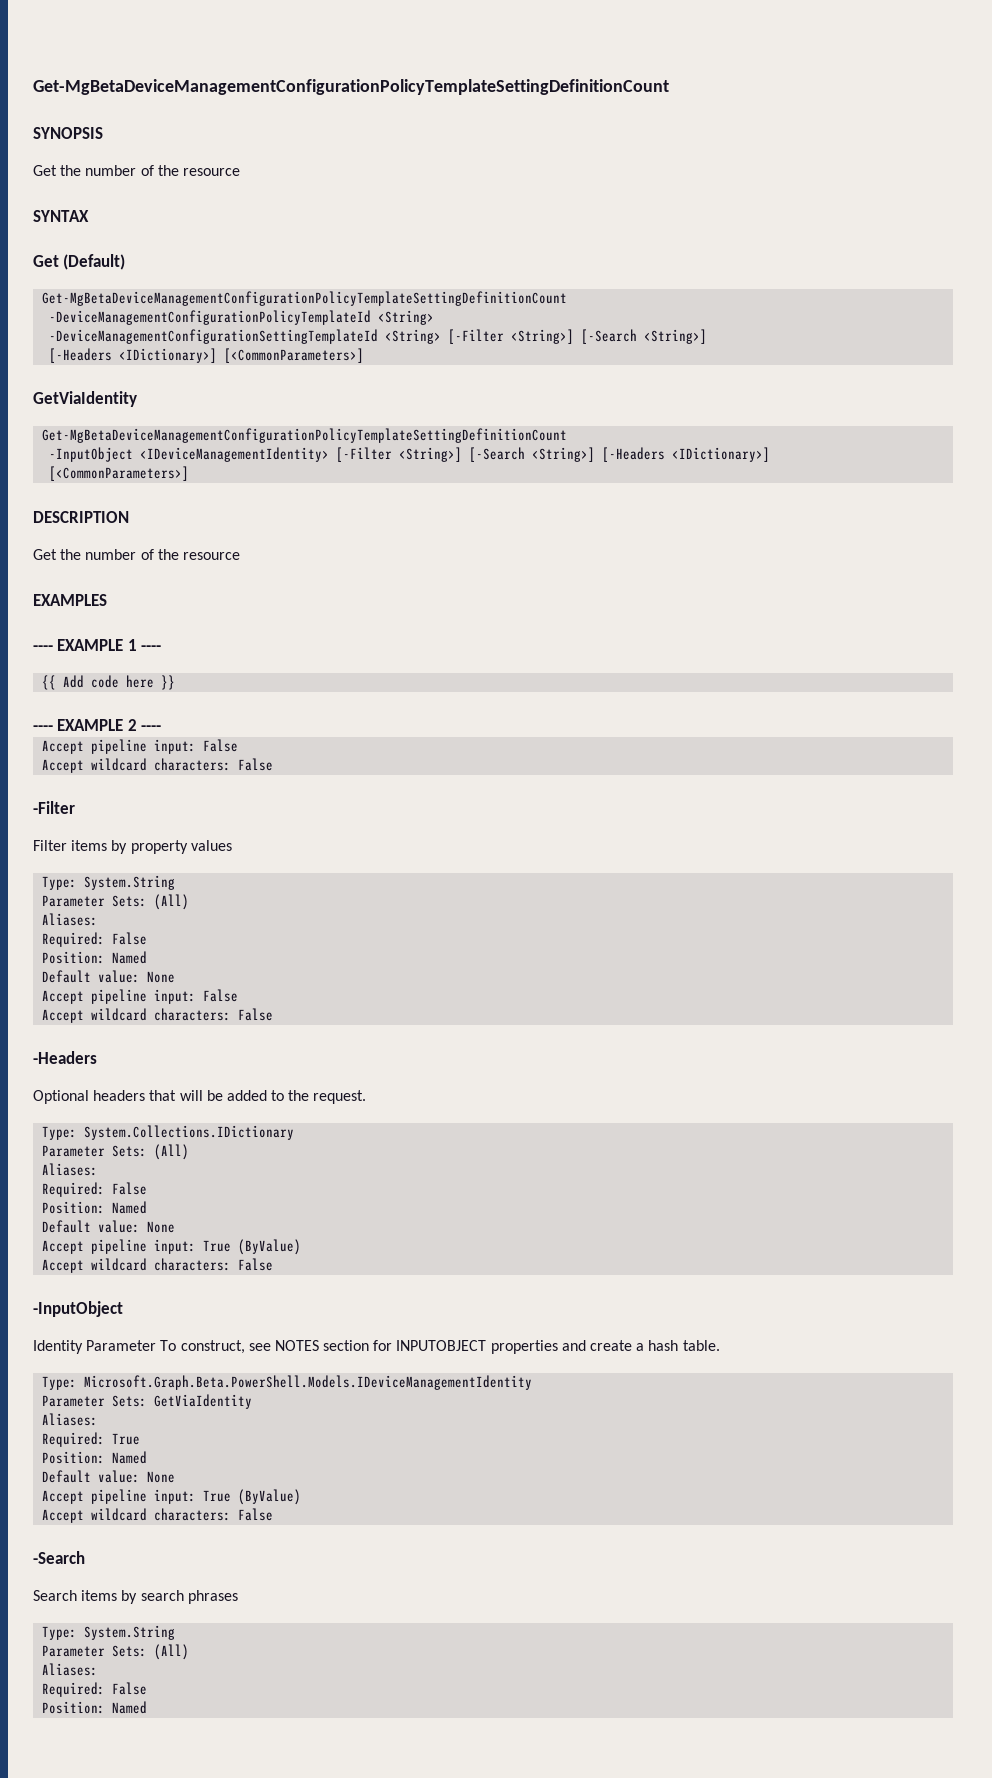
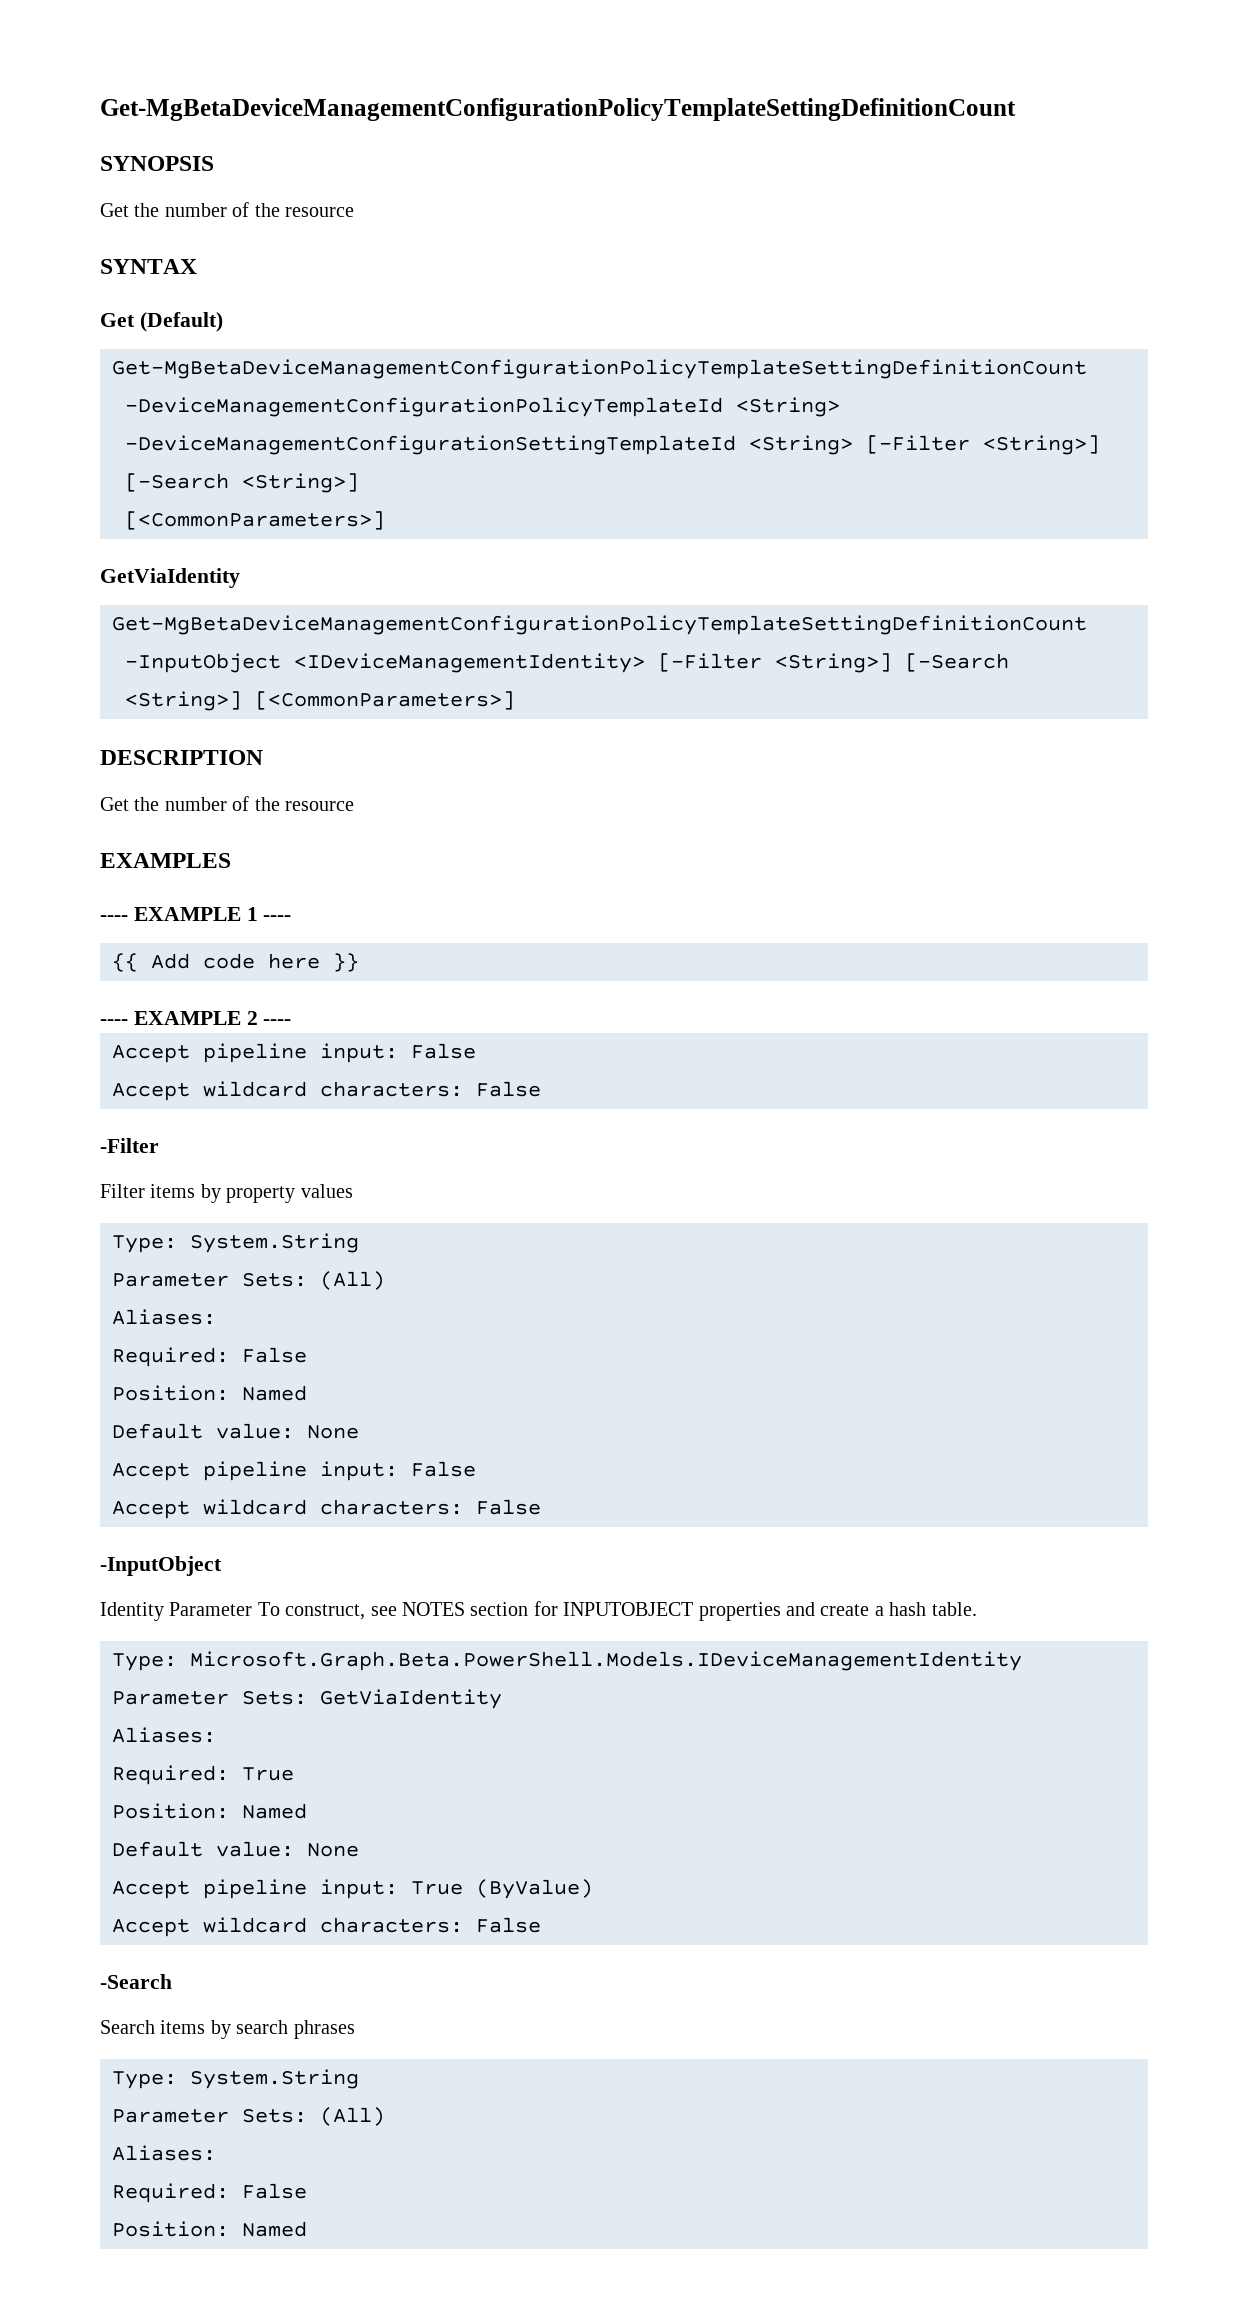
  -DeviceManagementConfigurationSettingTemplateId <String> [-Filter <String>] [-Search <String>]
- [-Headers <IDictionary>] [<CommonParameters>]
+ [<CommonParameters>]
- -InputObject <IDeviceManagementIdentity> [-Filter <String>] [-Search <String>] [-Headers <IDictionary>]
- [<CommonParameters>]
+ -InputObject <IDeviceManagementIdentity> [-Filter <String>] [-Search <String>] [<CommonParameters>]
- -Headers
- Optional headers that will be added to the request.
- Type: System.Collections.IDictionary
- Parameter Sets: (All)
- Aliases:
- Required: False
- Position: Named
- Default value: None
- Accept pipeline input: True (ByValue)
- Accept wildcard characters: False

